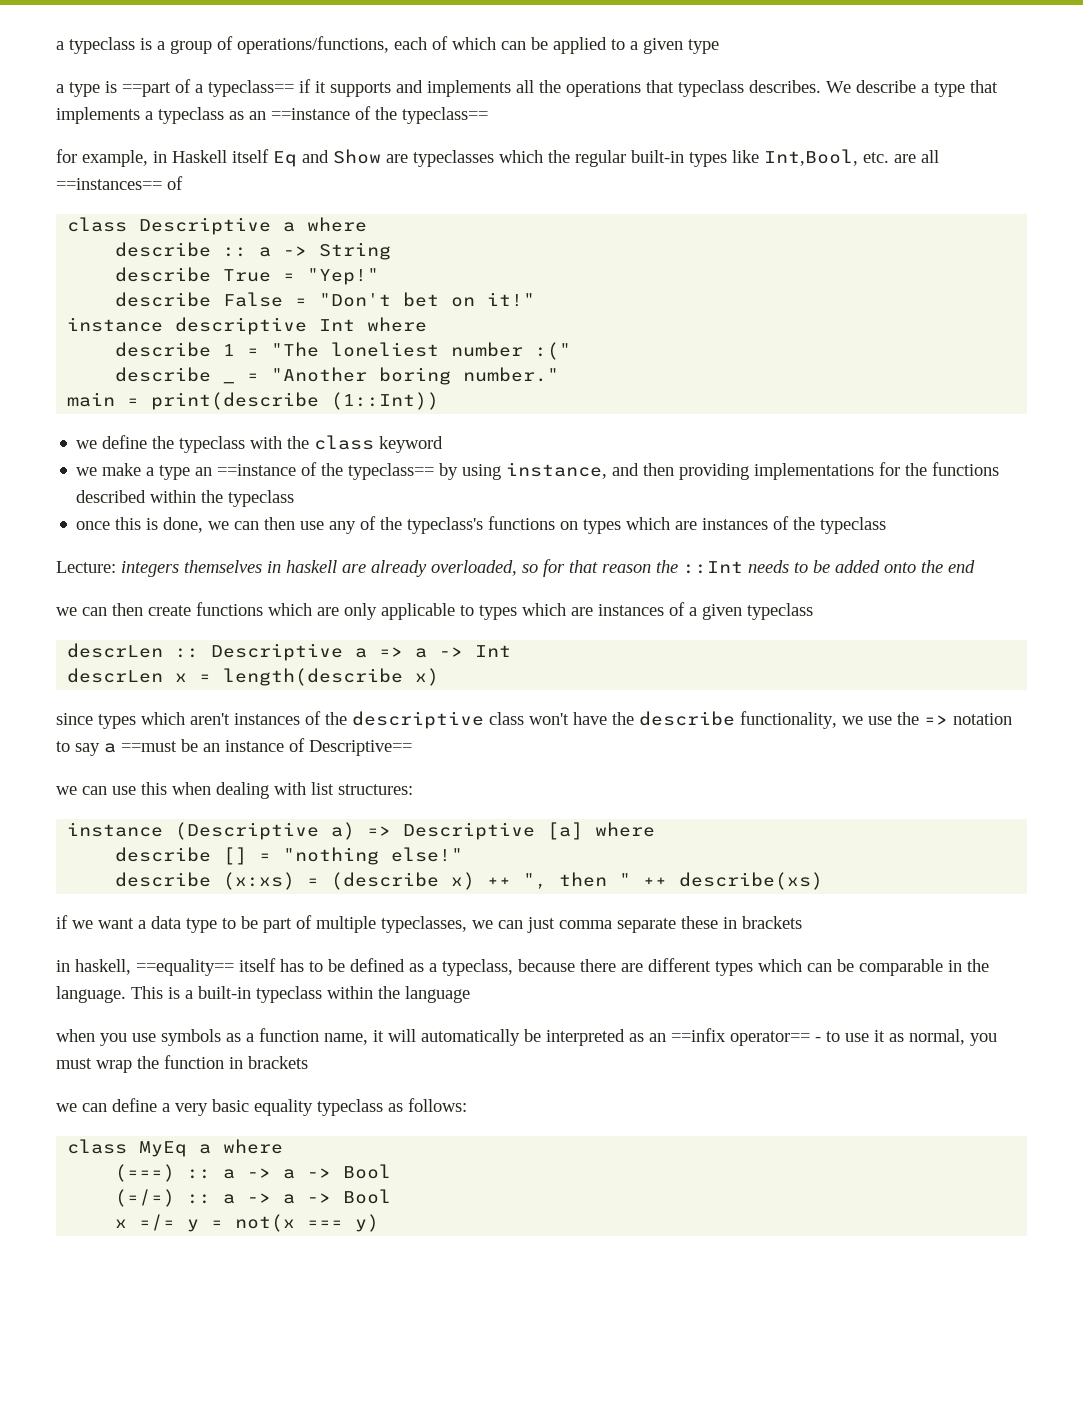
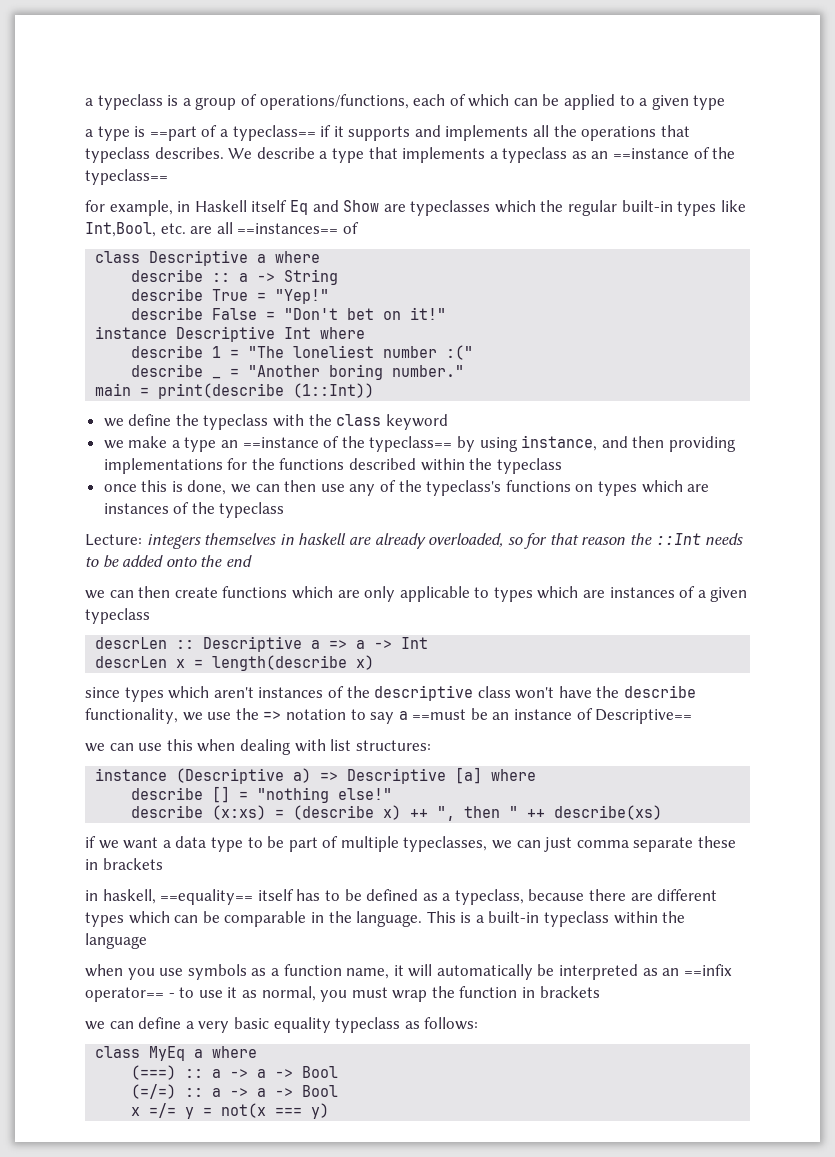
- instance descriptive Int where
+ instance Descriptive Int where

